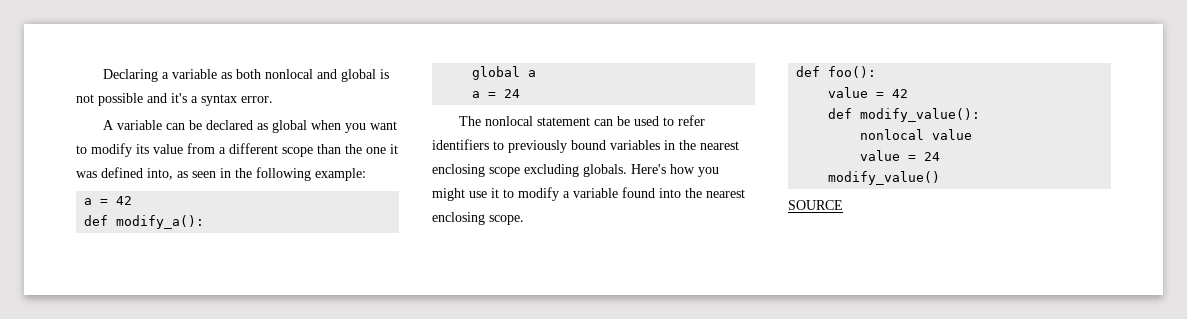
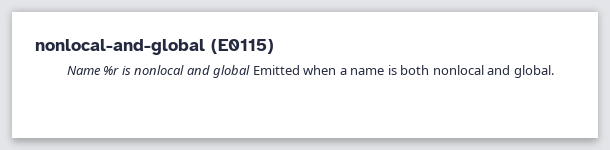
- Declaring a variable as both nonlocal and global is not possible and it's a syntax error.
- A variable can be declared as global when you want to modify its value from a different scope than the one it was defined into, as seen in the following example:
- a = 42
- def modify_a():
- global a
- a = 24
- The nonlocal statement can be used to refer identifiers to previously bound variables in the nearest enclosing scope excluding globals. Here's how you might use it to modify a variable found into the nearest enclosing scope.
- def foo():
- value = 42
- def modify_value():
- nonlocal value
- value = 24
- modify_value()
- SOURCE
+ nonlocal-and-global (E0115)
+ Name %r is nonlocal and global Emitted when a name is both nonlocal and global.

